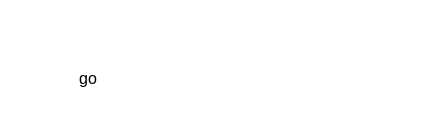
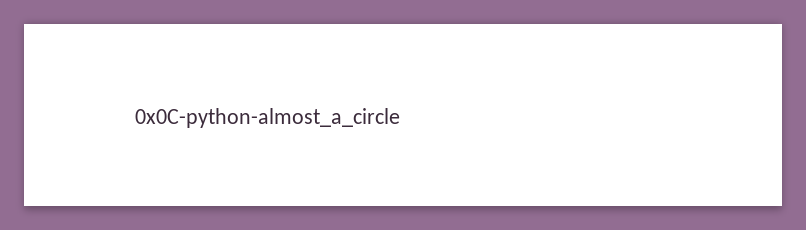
- go
+ 0x0C-python-almost_a_circle

